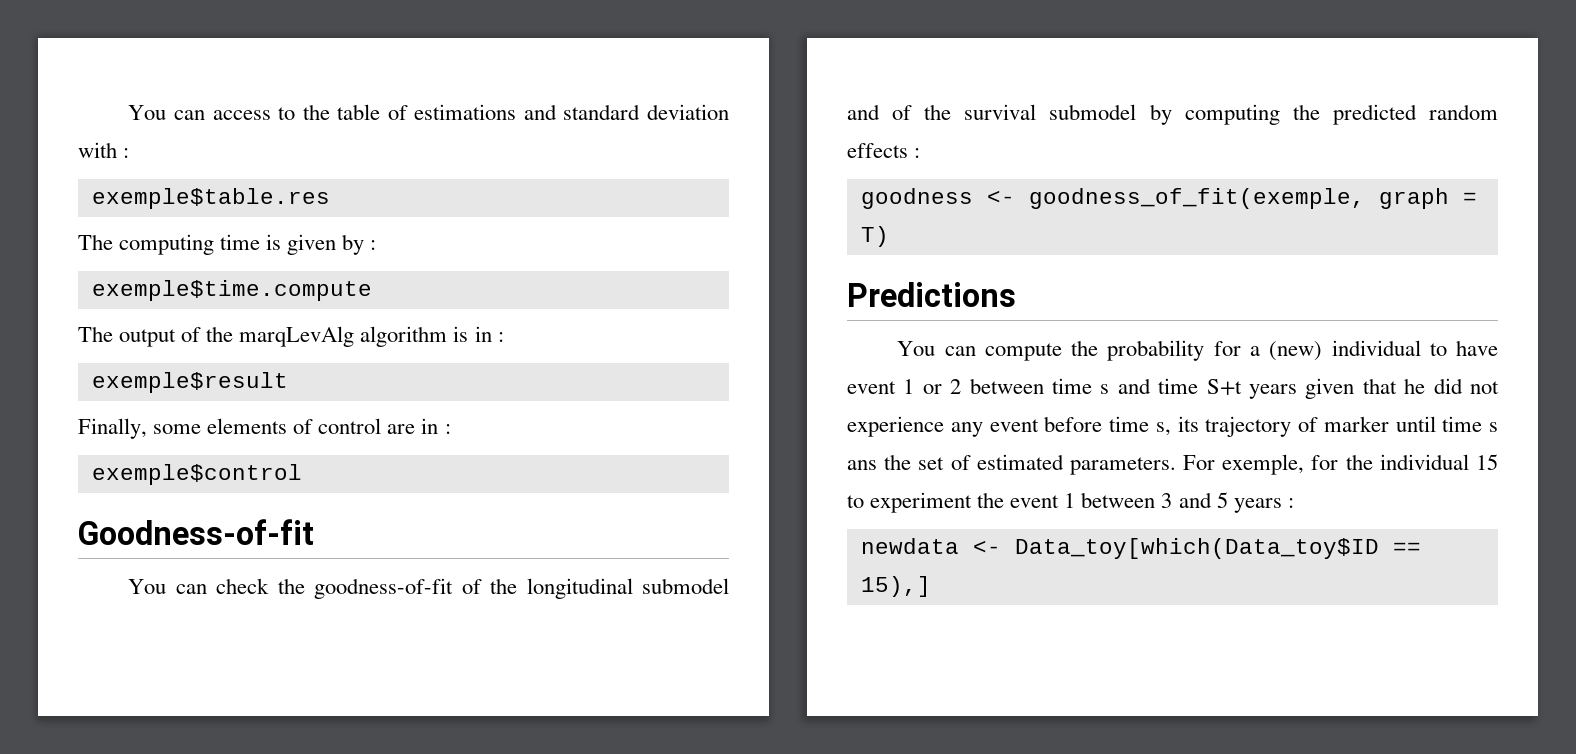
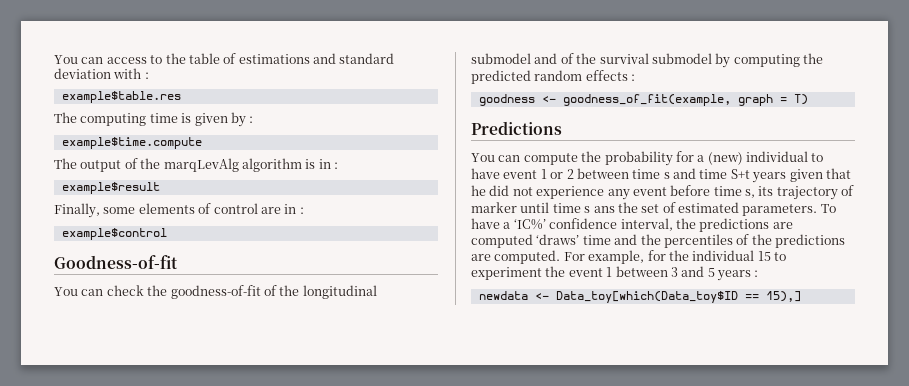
- exemple$table.res
+ example$table.res
- exemple$time.compute
+ example$time.compute
- exemple$result
+ example$result
- exemple$control
+ example$control
- goodness <- goodness_of_fit(exemple, graph = T)
+ goodness <- goodness_of_fit(example, graph = T)
- For exemple, for the individual 15 to experiment the event 1 between 3 and 5 years :
+ To have a ‘IC%’ confidence interval, the predictions are computed ‘draws’ time and the percentiles of the predictions are computed. For example, for the individual 15 to experiment the event 1 between 3 and 5 years :

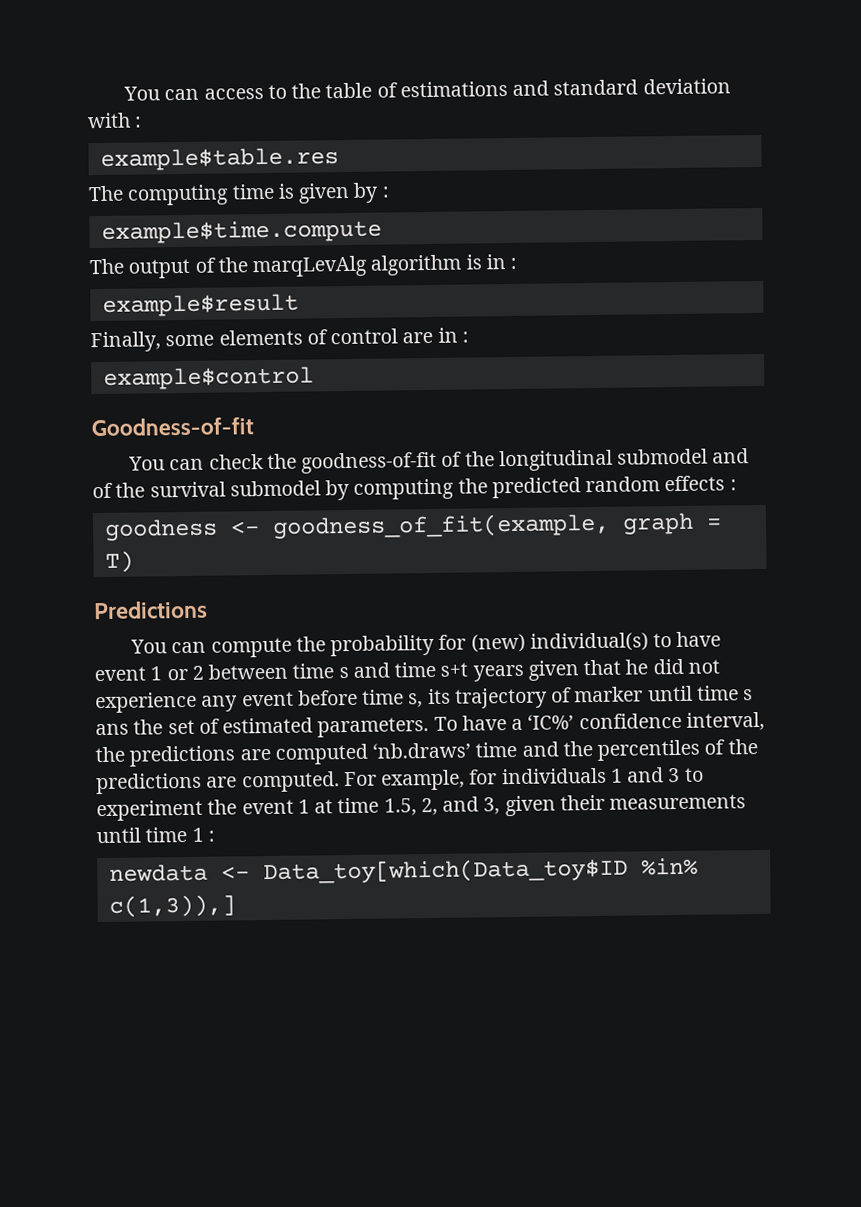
- You can compute the probability for a (new) individual to have event 1 or 2 between time s and time S+t years given that he did not experience any event before time s, its trajectory of marker until time s ans the set of estimated parameters.
+ You can compute the probability for (new) individual(s) to have event 1 or 2 between time s and time s+t years given that he did not experience any event before time s, its trajectory of marker until time s ans the set of estimated parameters.
- To have a ‘IC%’ confidence interval, the predictions are computed ‘draws’ time and the percentiles of the predictions are computed.
+ To have a ‘IC%’ confidence interval, the predictions are computed ‘nb.draws’ time and the percentiles of the predictions are computed.
- For example, for the individual 15 to experiment the event 1 between 3 and 5 years :
+ For example, for individuals 1 and 3 to experiment the event 1 at time 1.5, 2, and 3, given their measurements until time 1 :
- newdata <- Data_toy[which(Data_toy$ID == 15),]
+ newdata <- Data_toy[which(Data_toy$ID %in% c(1,3)),]

